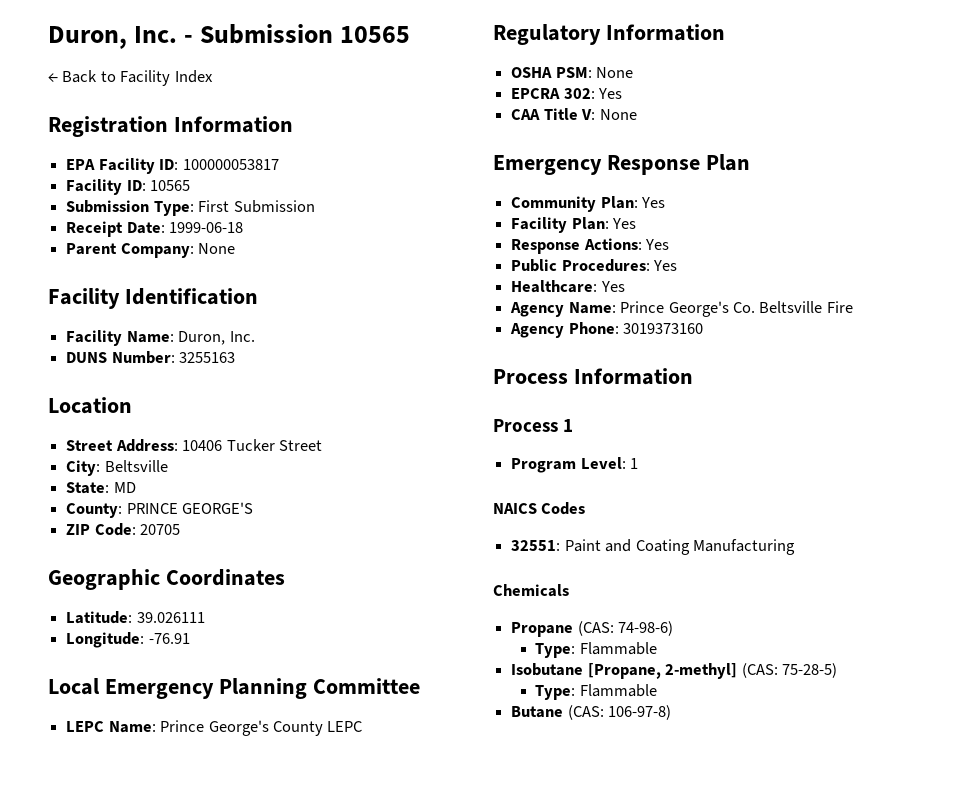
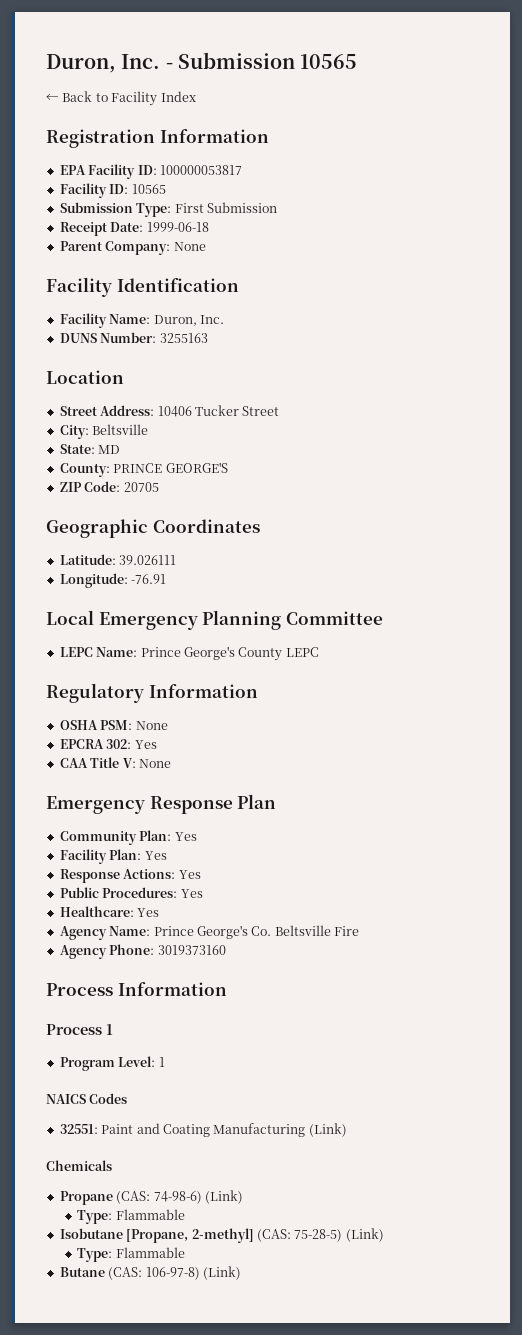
- 32551: Paint and Coating Manufacturing
+ 32551: Paint and Coating Manufacturing (Link)
- Propane (CAS: 74-98-6)
+ Propane (CAS: 74-98-6) (Link)
- Isobutane [Propane, 2-methyl] (CAS: 75-28-5)
+ Isobutane [Propane, 2-methyl] (CAS: 75-28-5) (Link)
- Butane (CAS: 106-97-8)
+ Butane (CAS: 106-97-8) (Link)

